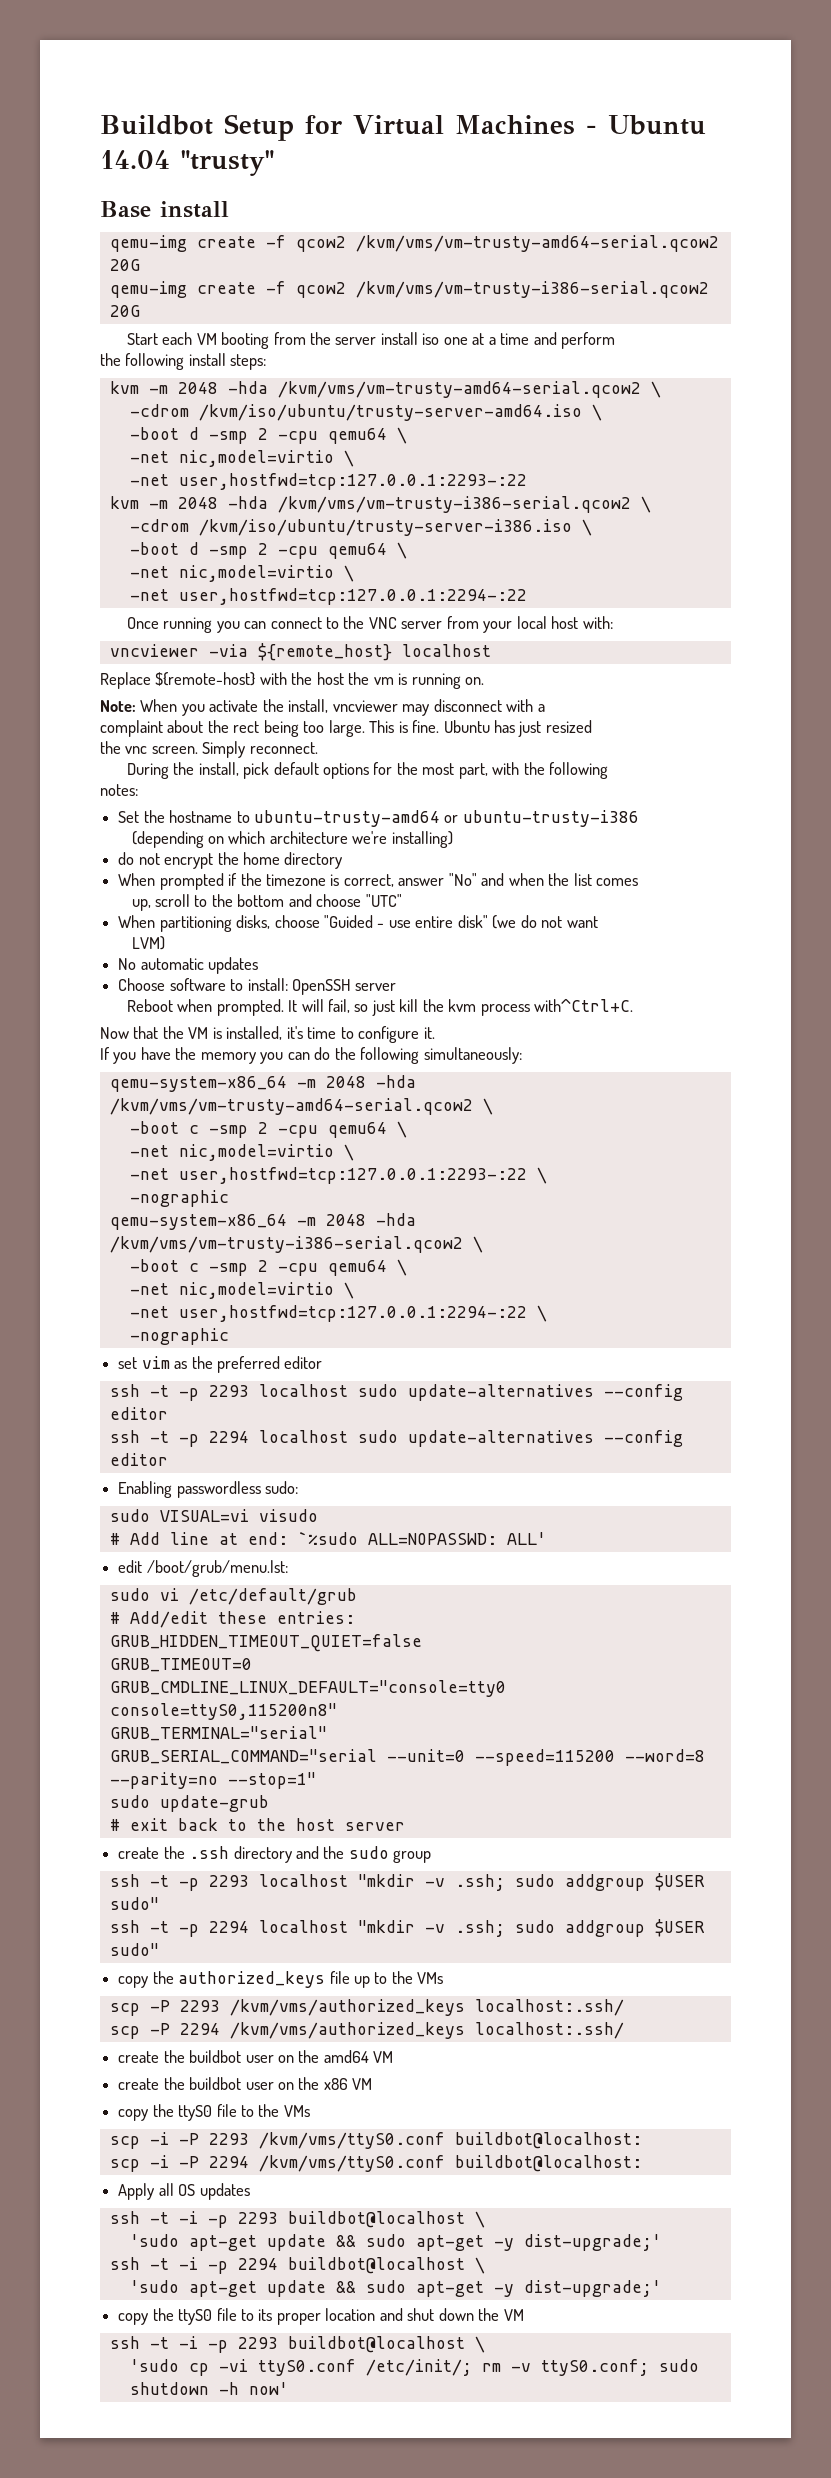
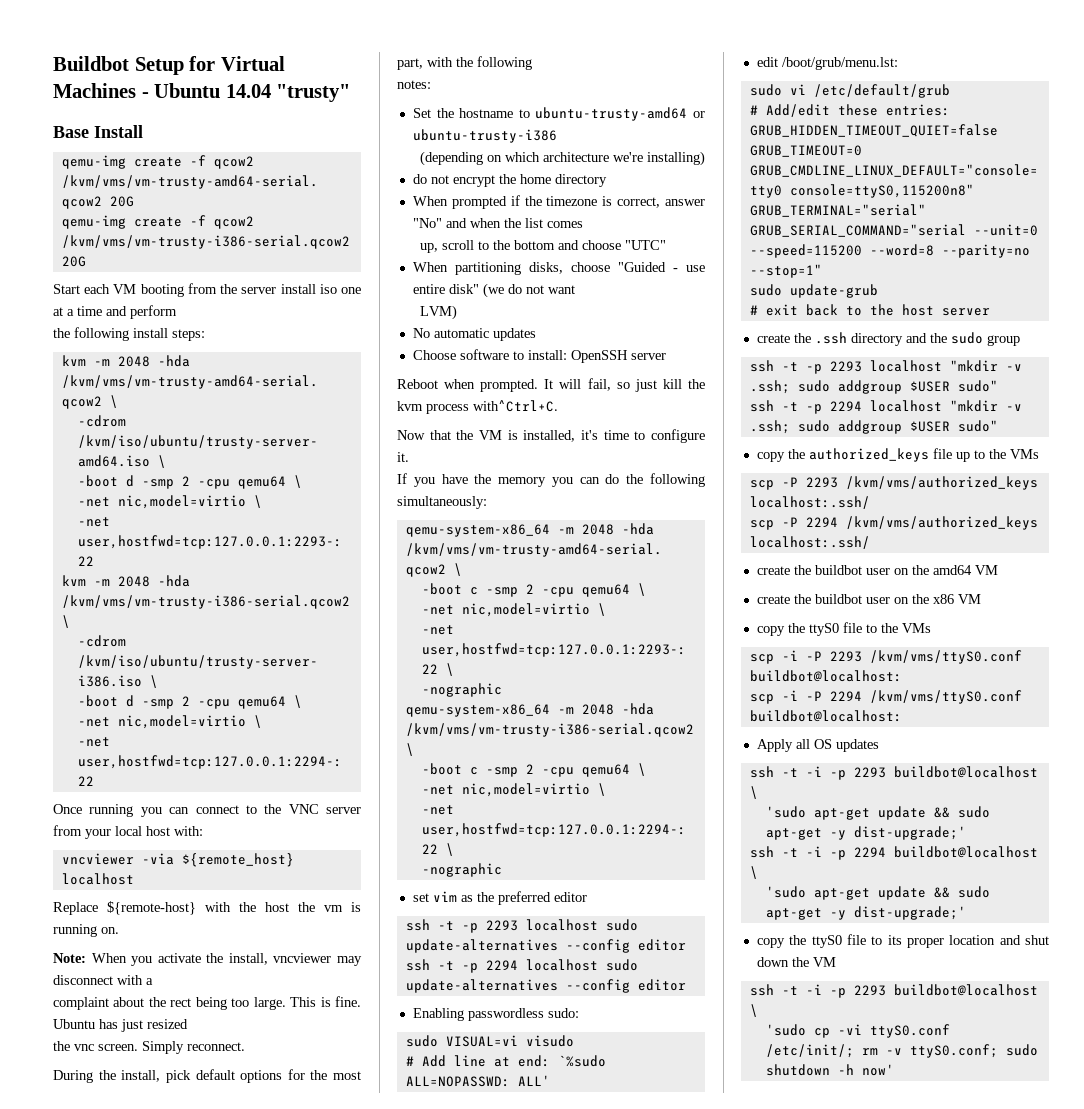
- Base install
+ Base Install

